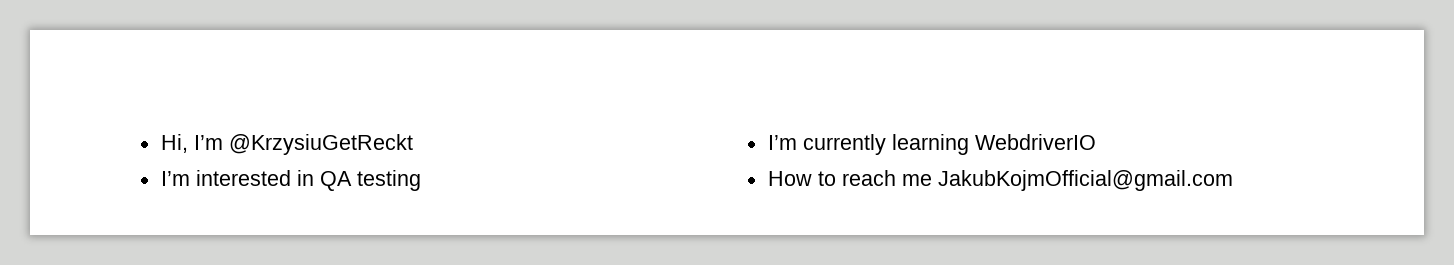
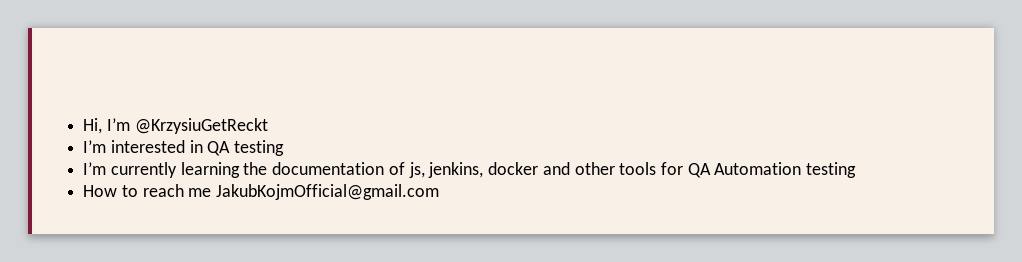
- I’m currently learning WebdriverIO
+ I’m currently learning the documentation of js, jenkins, docker and other tools for QA Automation testing

